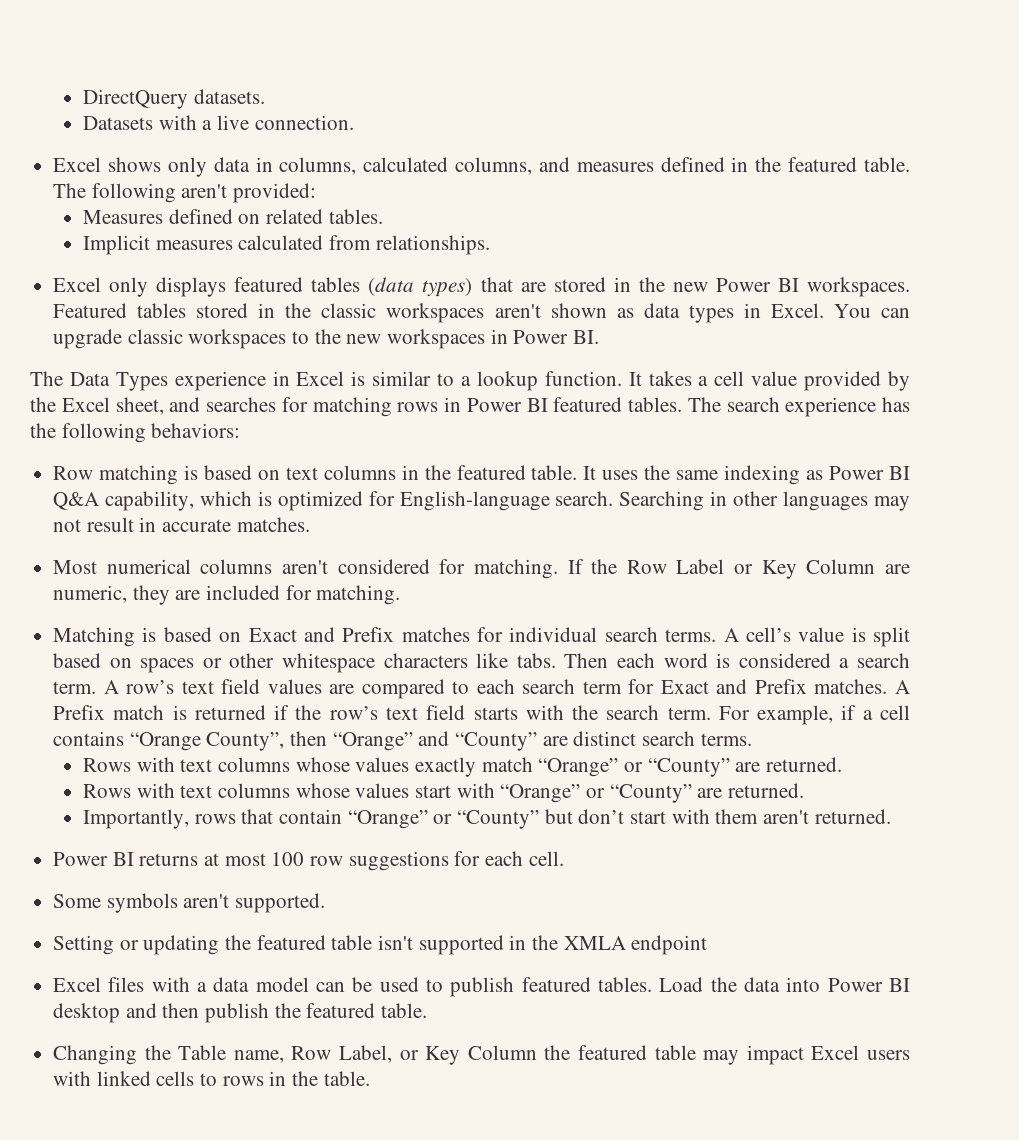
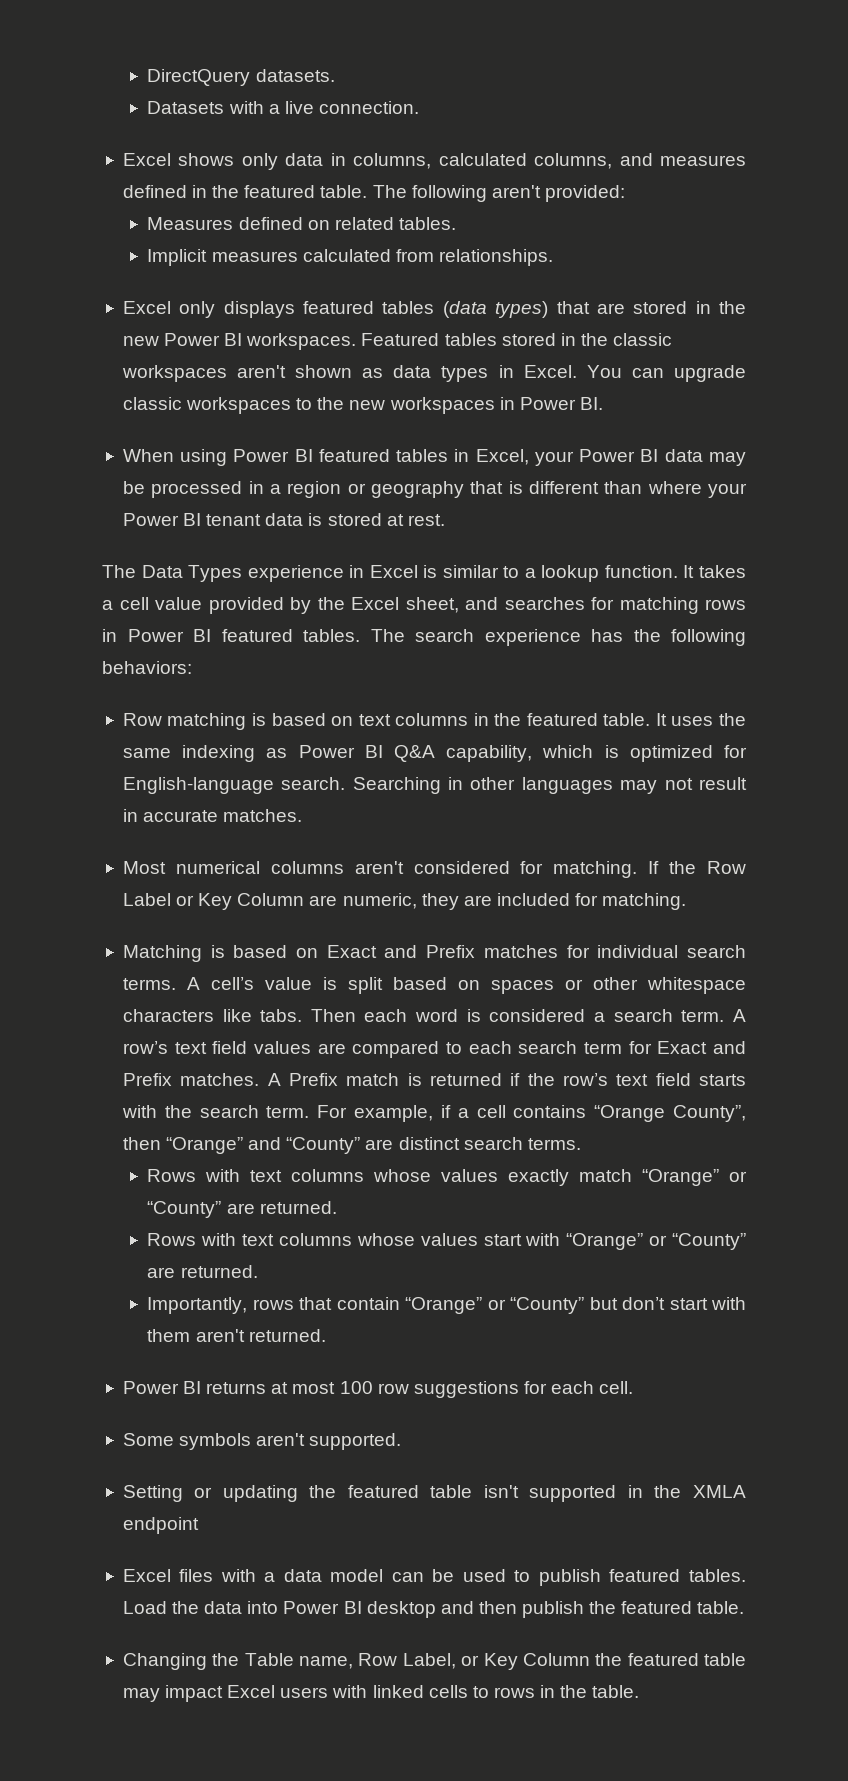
+ When using Power BI featured tables in Excel, your Power BI data may be processed in a region or geography that is different than where your Power BI tenant data is stored at rest.

